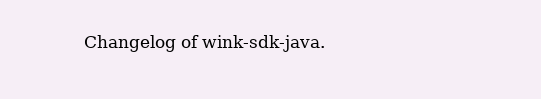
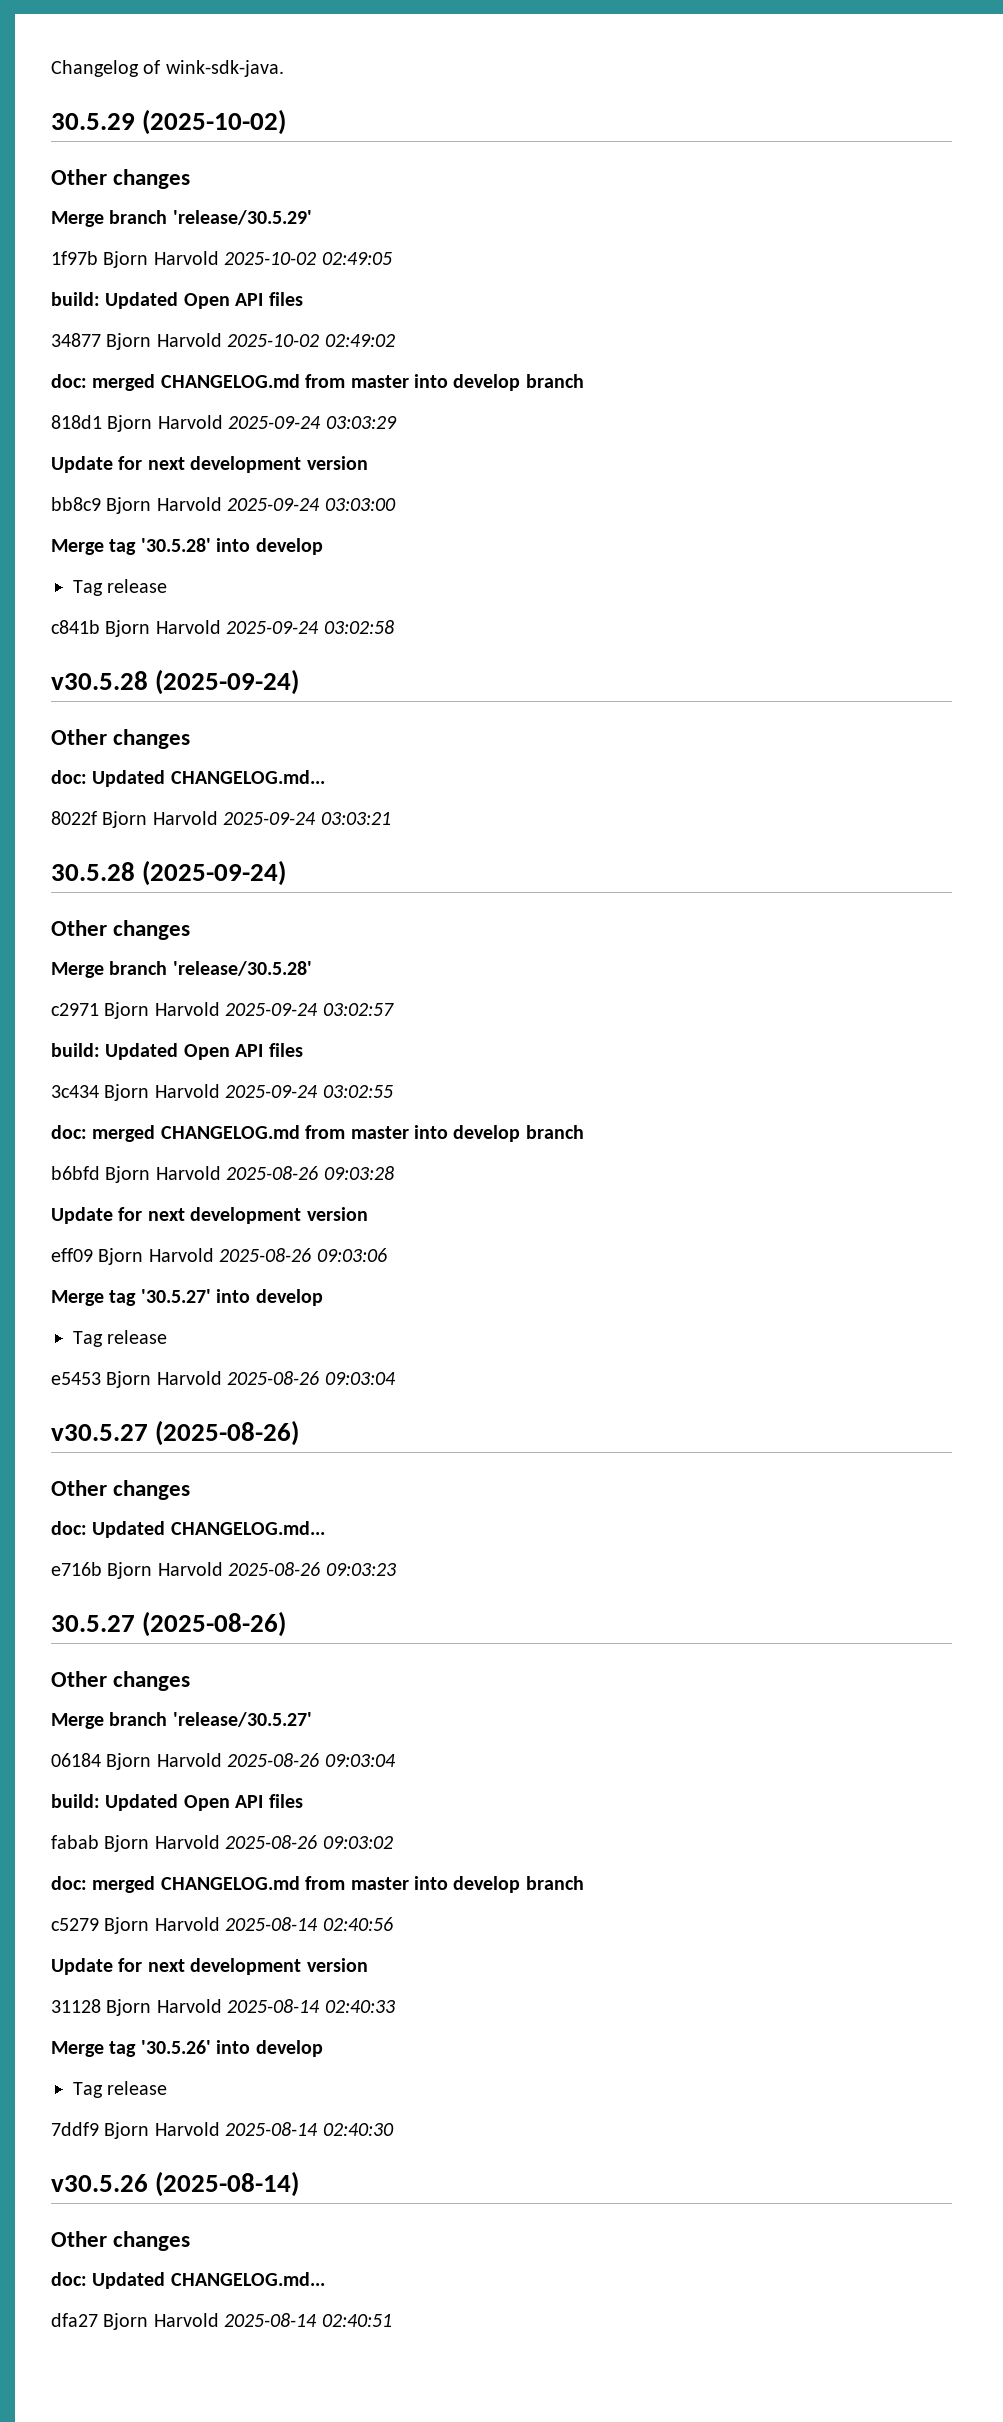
+ 30.5.29 (2025-10-02)
+ Other changes
+ Merge branch 'release/30.5.29'
+ 1f97b Bjorn Harvold 2025-10-02 02:49:05
+ build: Updated Open API files
+ 34877 Bjorn Harvold 2025-10-02 02:49:02
+ doc: merged CHANGELOG.md from master into develop branch
+ 818d1 Bjorn Harvold 2025-09-24 03:03:29
+ Update for next development version
+ bb8c9 Bjorn Harvold 2025-09-24 03:03:00
+ Merge tag '30.5.28' into develop
+ Tag release
+ c841b Bjorn Harvold 2025-09-24 03:02:58
+ v30.5.28 (2025-09-24)
+ Other changes
+ doc: Updated CHANGELOG.md...
+ 8022f Bjorn Harvold 2025-09-24 03:03:21
+ 30.5.28 (2025-09-24)
+ Other changes
+ Merge branch 'release/30.5.28'
+ c2971 Bjorn Harvold 2025-09-24 03:02:57
+ build: Updated Open API files
+ 3c434 Bjorn Harvold 2025-09-24 03:02:55
+ doc: merged CHANGELOG.md from master into develop branch
+ b6bfd Bjorn Harvold 2025-08-26 09:03:28
+ Update for next development version
+ eff09 Bjorn Harvold 2025-08-26 09:03:06
+ Merge tag '30.5.27' into develop
+ Tag release
+ e5453 Bjorn Harvold 2025-08-26 09:03:04
+ v30.5.27 (2025-08-26)
+ Other changes
+ doc: Updated CHANGELOG.md...
+ e716b Bjorn Harvold 2025-08-26 09:03:23
+ 30.5.27 (2025-08-26)
+ Other changes
+ Merge branch 'release/30.5.27'
+ 06184 Bjorn Harvold 2025-08-26 09:03:04
+ build: Updated Open API files
+ fabab Bjorn Harvold 2025-08-26 09:03:02
+ doc: merged CHANGELOG.md from master into develop branch
+ c5279 Bjorn Harvold 2025-08-14 02:40:56
+ Update for next development version
+ 31128 Bjorn Harvold 2025-08-14 02:40:33
+ Merge tag '30.5.26' into develop
+ Tag release
+ 7ddf9 Bjorn Harvold 2025-08-14 02:40:30
+ v30.5.26 (2025-08-14)
+ Other changes
+ doc: Updated CHANGELOG.md...
+ dfa27 Bjorn Harvold 2025-08-14 02:40:51

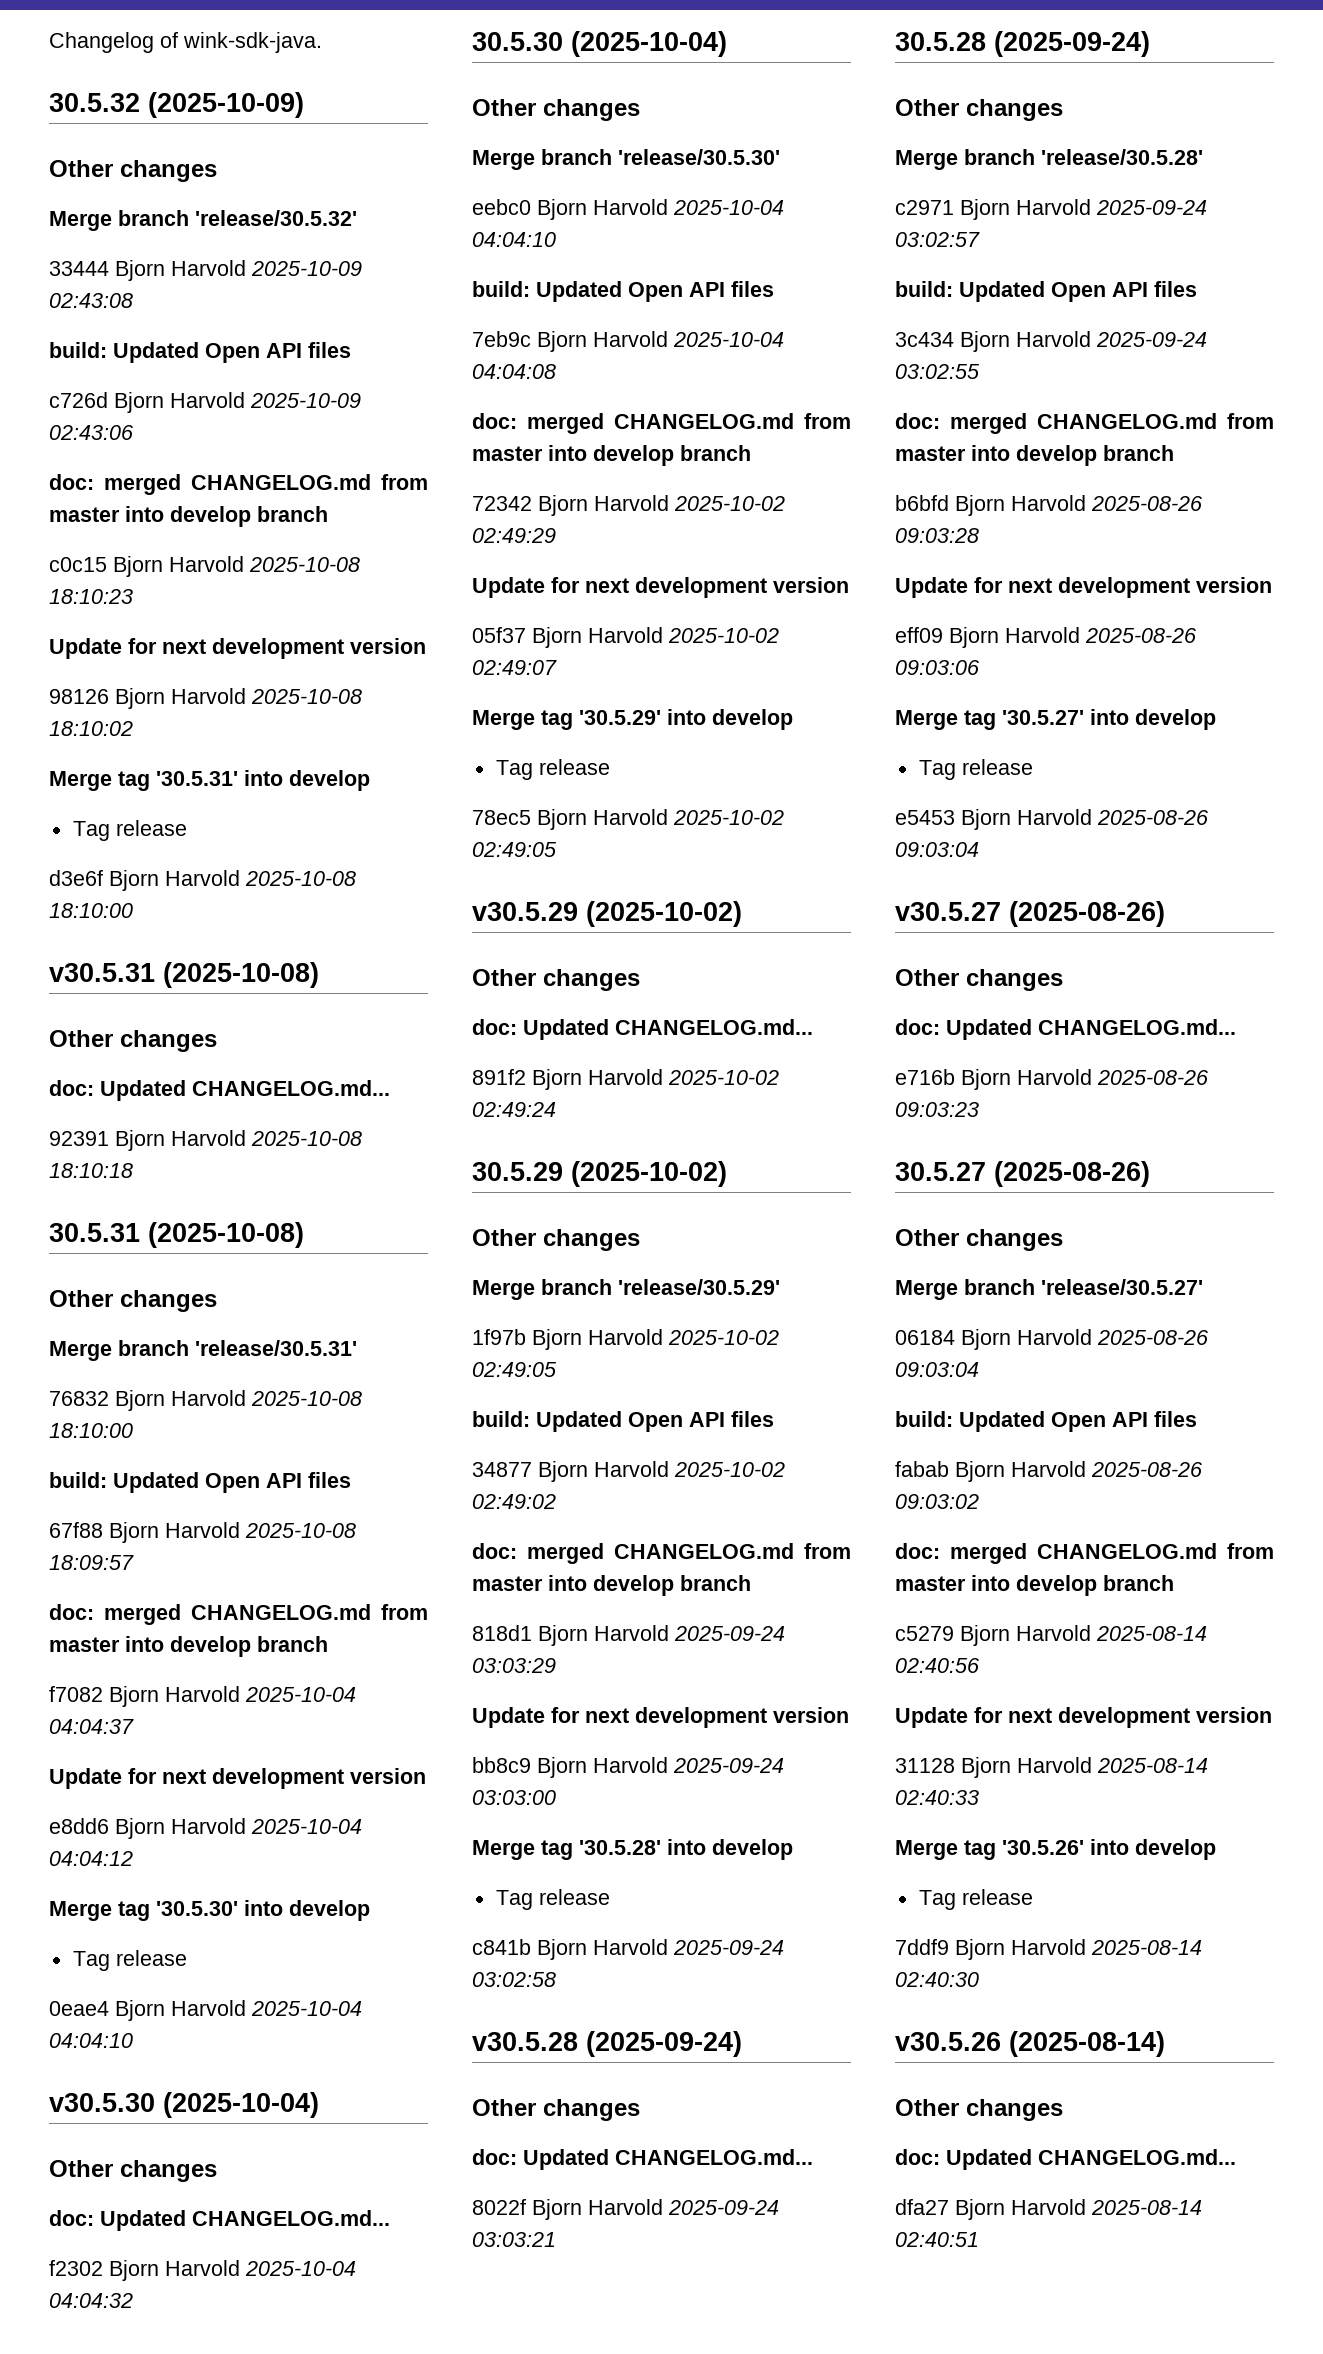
+ 30.5.32 (2025-10-09)
+ Other changes
+ Merge branch 'release/30.5.32'
+ 33444 Bjorn Harvold 2025-10-09 02:43:08
+ build: Updated Open API files
+ c726d Bjorn Harvold 2025-10-09 02:43:06
+ doc: merged CHANGELOG.md from master into develop branch
+ c0c15 Bjorn Harvold 2025-10-08 18:10:23
+ Update for next development version
+ 98126 Bjorn Harvold 2025-10-08 18:10:02
+ Merge tag '30.5.31' into develop
+ Tag release
+ d3e6f Bjorn Harvold 2025-10-08 18:10:00
+ v30.5.31 (2025-10-08)
+ Other changes
+ doc: Updated CHANGELOG.md...
+ 92391 Bjorn Harvold 2025-10-08 18:10:18
+ 30.5.31 (2025-10-08)
+ Other changes
+ Merge branch 'release/30.5.31'
+ 76832 Bjorn Harvold 2025-10-08 18:10:00
+ build: Updated Open API files
+ 67f88 Bjorn Harvold 2025-10-08 18:09:57
+ doc: merged CHANGELOG.md from master into develop branch
+ f7082 Bjorn Harvold 2025-10-04 04:04:37
+ Update for next development version
+ e8dd6 Bjorn Harvold 2025-10-04 04:04:12
+ Merge tag '30.5.30' into develop
+ Tag release
+ 0eae4 Bjorn Harvold 2025-10-04 04:04:10
+ v30.5.30 (2025-10-04)
+ Other changes
+ doc: Updated CHANGELOG.md...
+ f2302 Bjorn Harvold 2025-10-04 04:04:32
+ 30.5.30 (2025-10-04)
+ Other changes
+ Merge branch 'release/30.5.30'
+ eebc0 Bjorn Harvold 2025-10-04 04:04:10
+ build: Updated Open API files
+ 7eb9c Bjorn Harvold 2025-10-04 04:04:08
+ doc: merged CHANGELOG.md from master into develop branch
+ 72342 Bjorn Harvold 2025-10-02 02:49:29
+ Update for next development version
+ 05f37 Bjorn Harvold 2025-10-02 02:49:07
+ Merge tag '30.5.29' into develop
+ Tag release
+ 78ec5 Bjorn Harvold 2025-10-02 02:49:05
+ v30.5.29 (2025-10-02)
+ Other changes
+ doc: Updated CHANGELOG.md...
+ 891f2 Bjorn Harvold 2025-10-02 02:49:24

